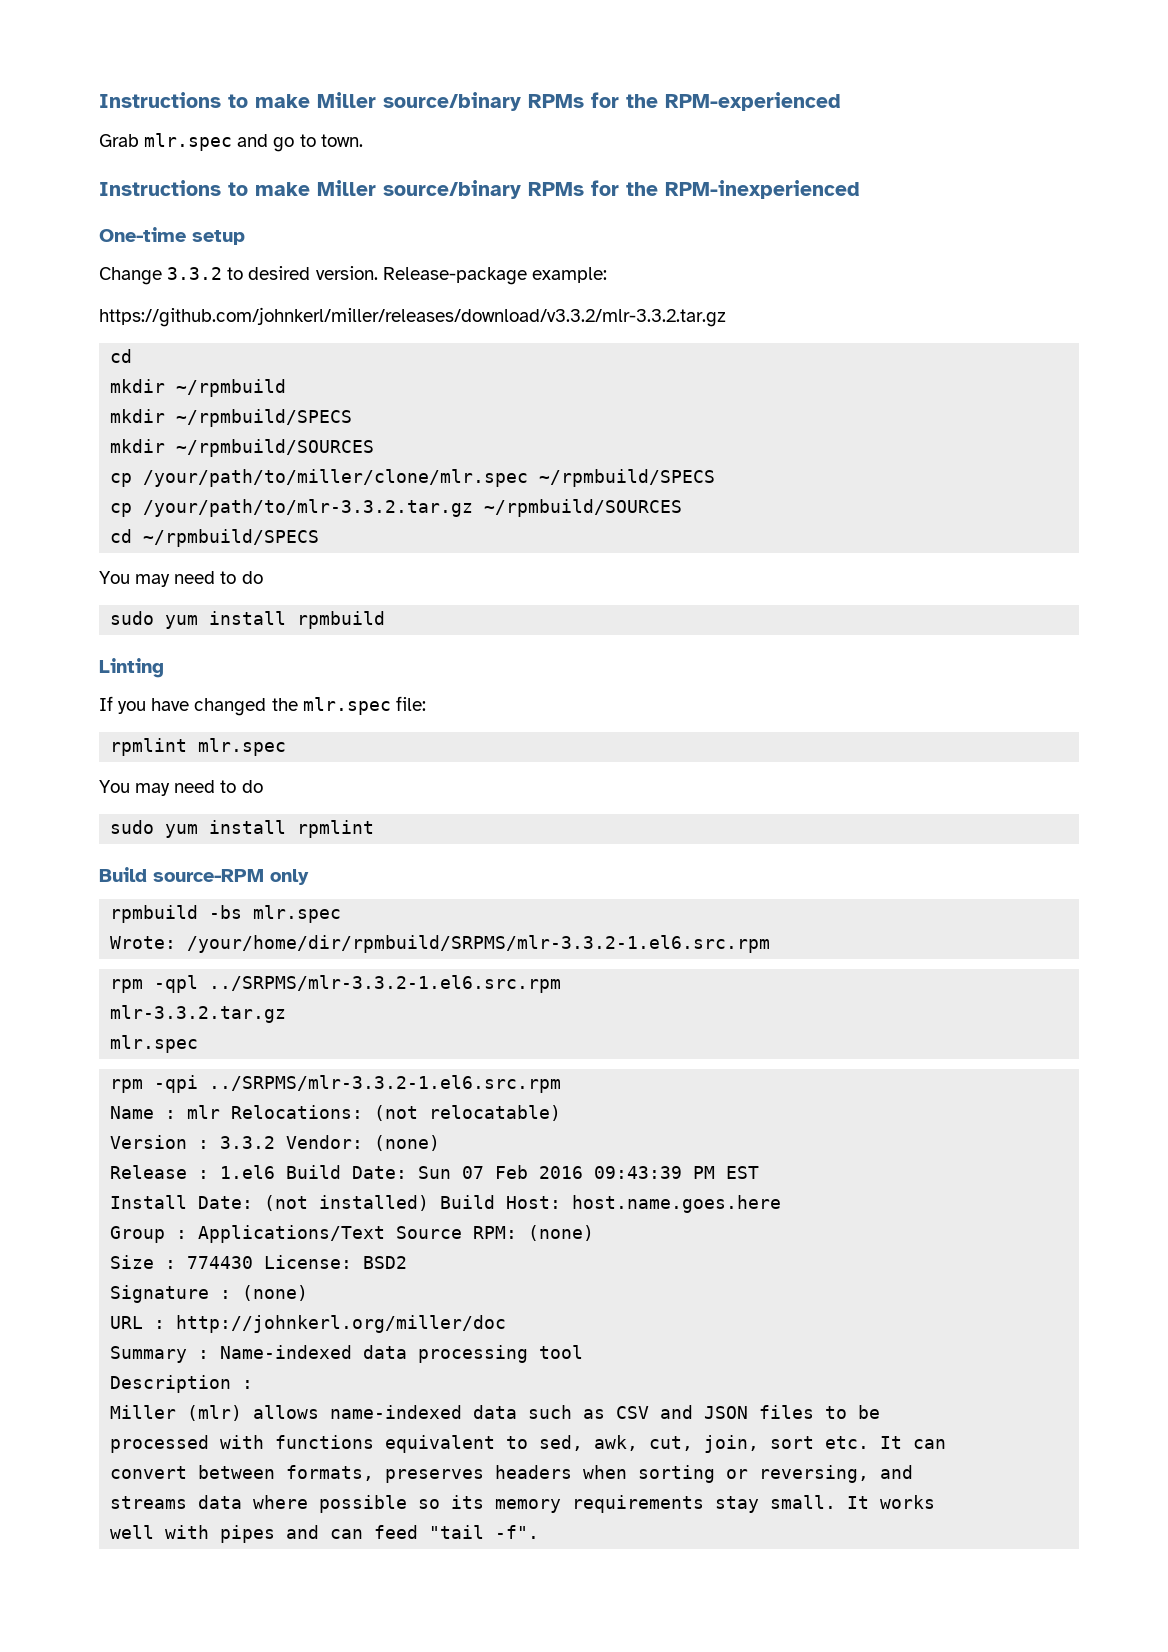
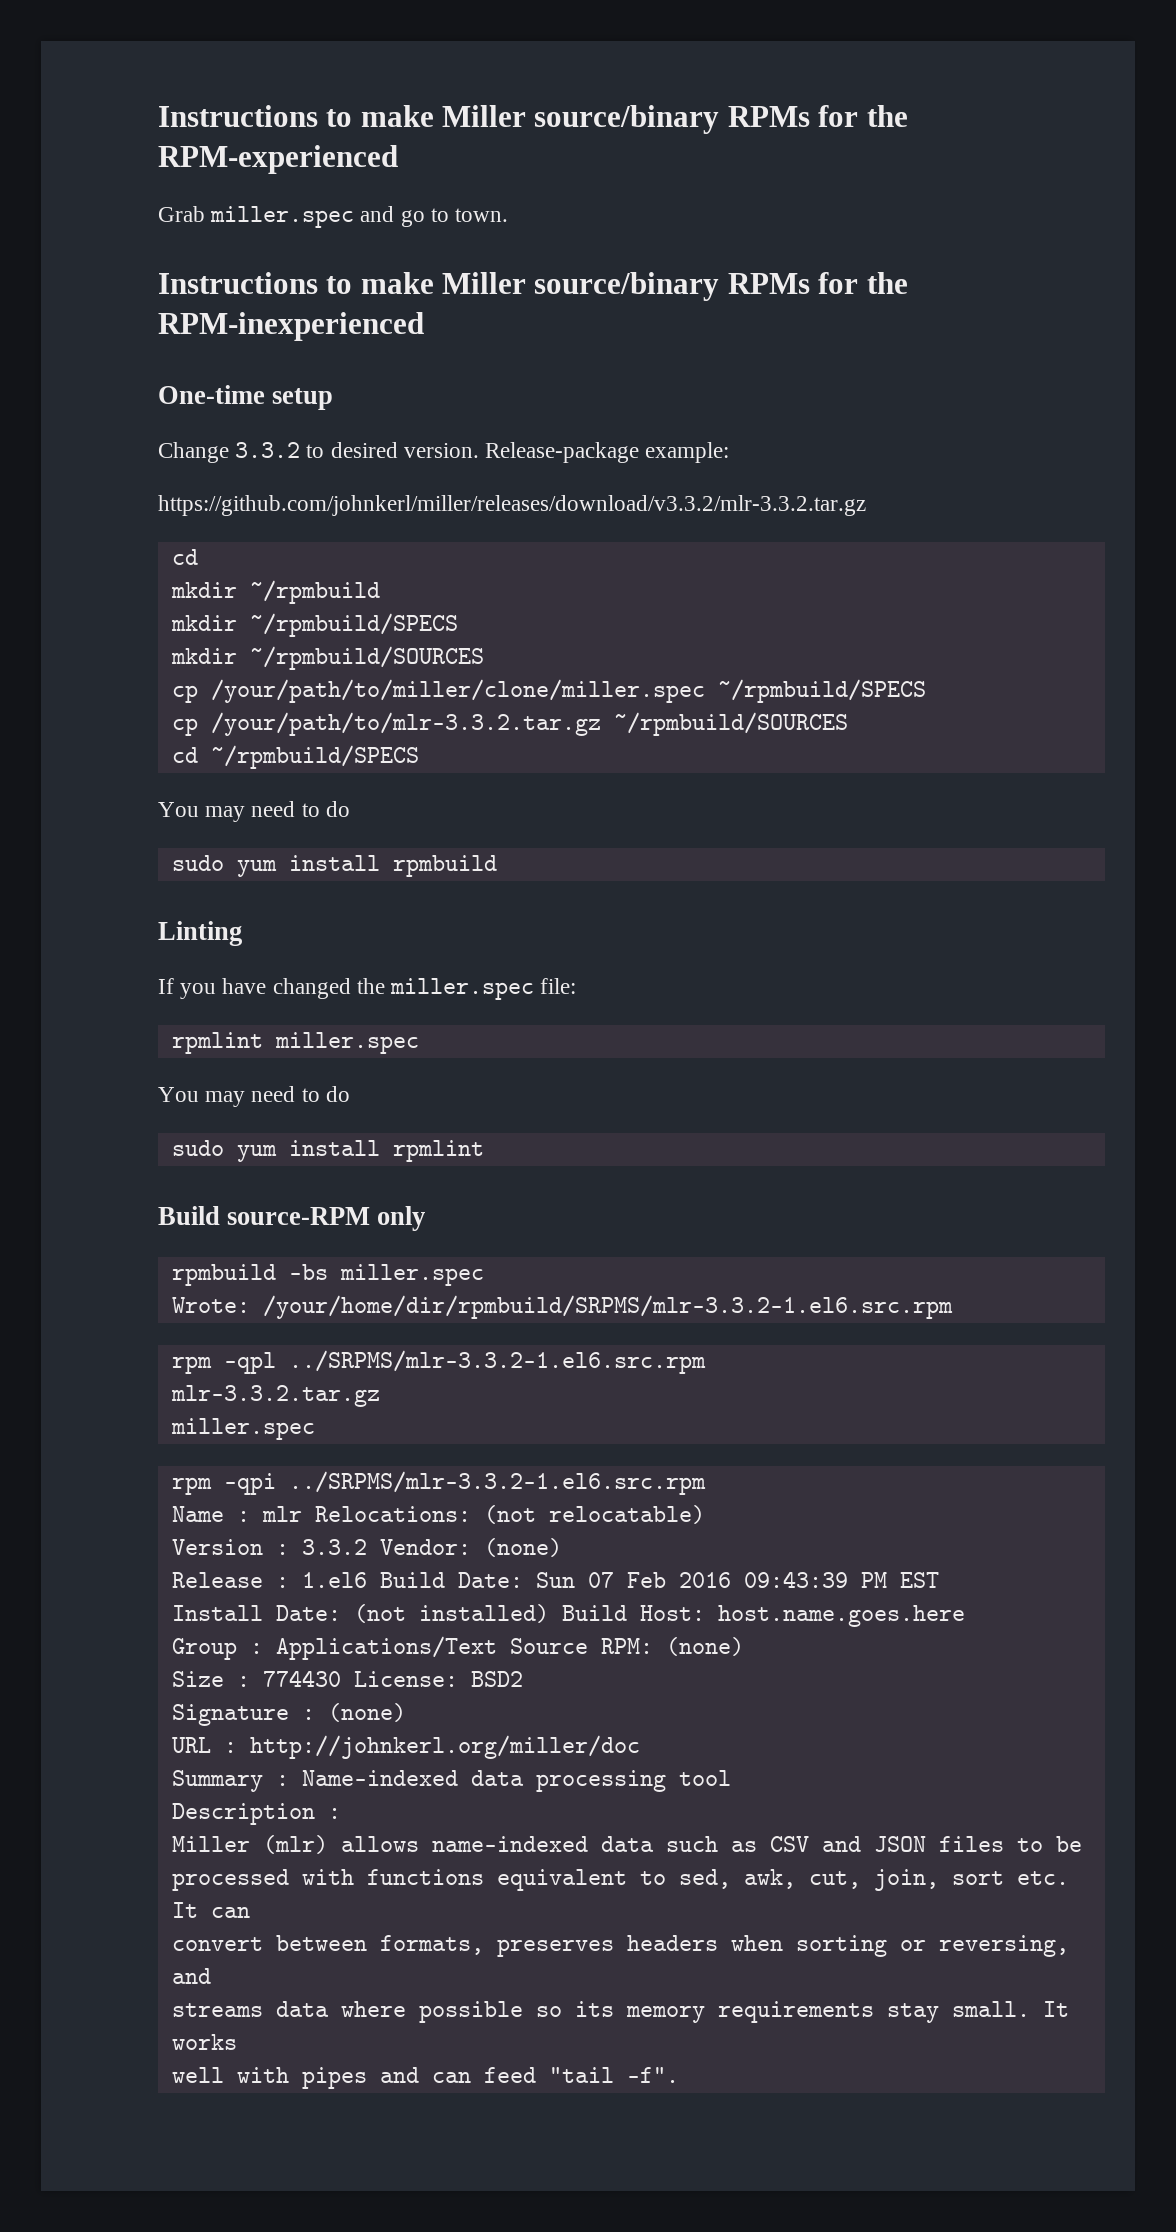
- Grab mlr.spec and go to town.
+ Grab miller.spec and go to town.
- cp /your/path/to/miller/clone/mlr.spec ~/rpmbuild/SPECS
+ cp /your/path/to/miller/clone/miller.spec ~/rpmbuild/SPECS
- If you have changed the mlr.spec file:
+ If you have changed the miller.spec file:
- rpmlint mlr.spec
+ rpmlint miller.spec
- rpmbuild -bs mlr.spec
+ rpmbuild -bs miller.spec
  mlr-3.3.2.tar.gz
- mlr.spec
+ miller.spec

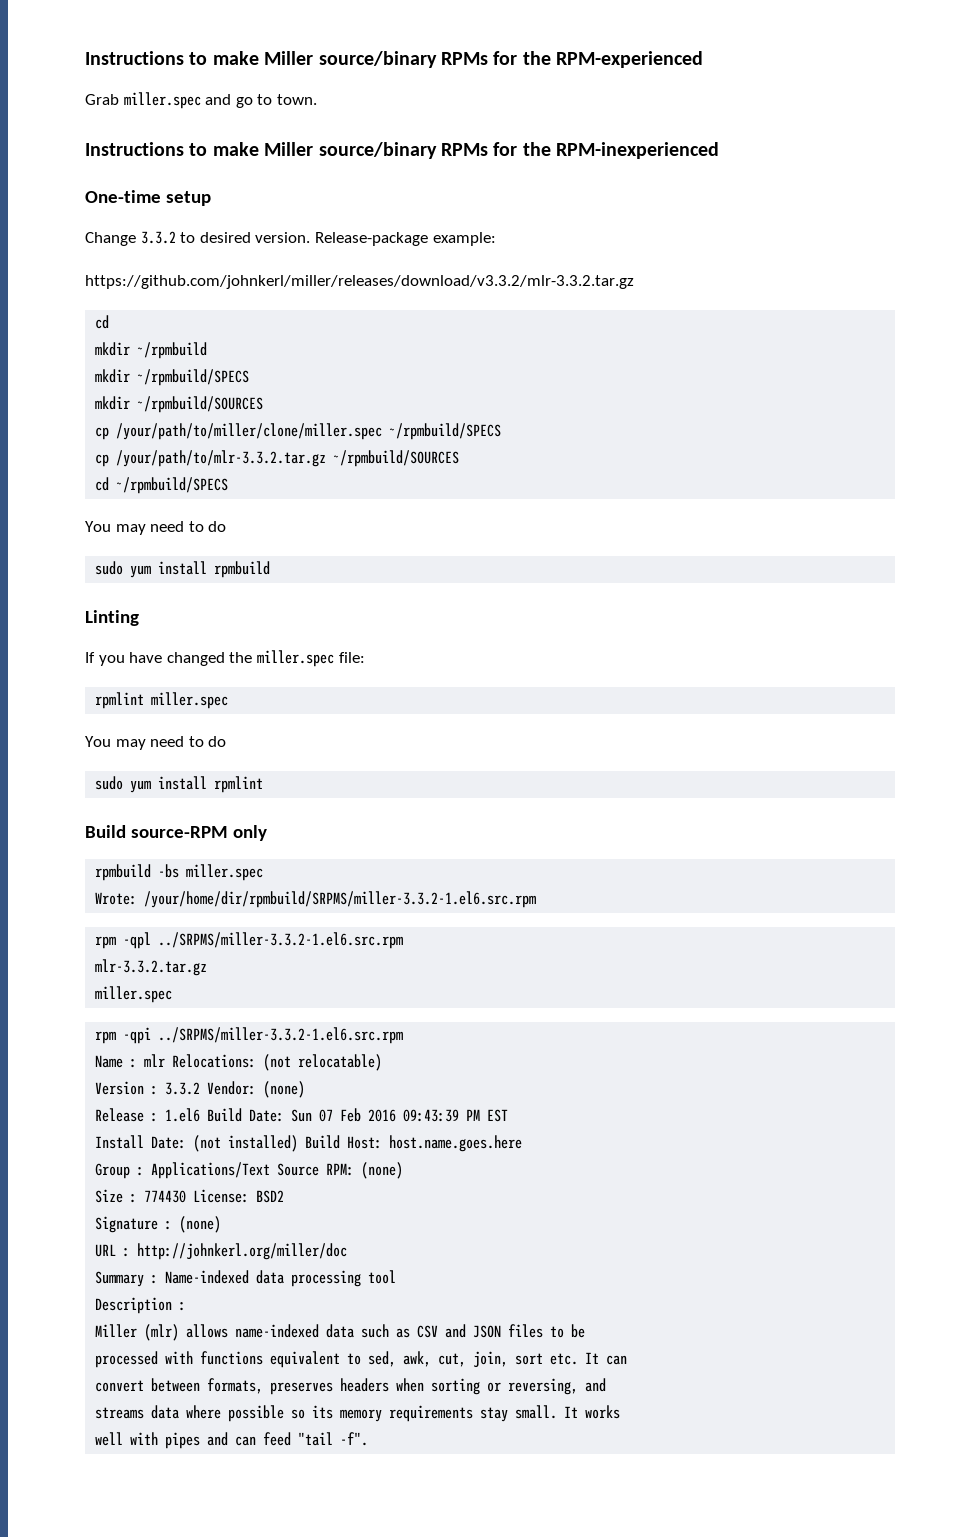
- Wrote: /your/home/dir/rpmbuild/SRPMS/mlr-3.3.2-1.el6.src.rpm
+ Wrote: /your/home/dir/rpmbuild/SRPMS/miller-3.3.2-1.el6.src.rpm
- rpm -qpl ../SRPMS/mlr-3.3.2-1.el6.src.rpm
+ rpm -qpl ../SRPMS/miller-3.3.2-1.el6.src.rpm
- rpm -qpi ../SRPMS/mlr-3.3.2-1.el6.src.rpm
+ rpm -qpi ../SRPMS/miller-3.3.2-1.el6.src.rpm

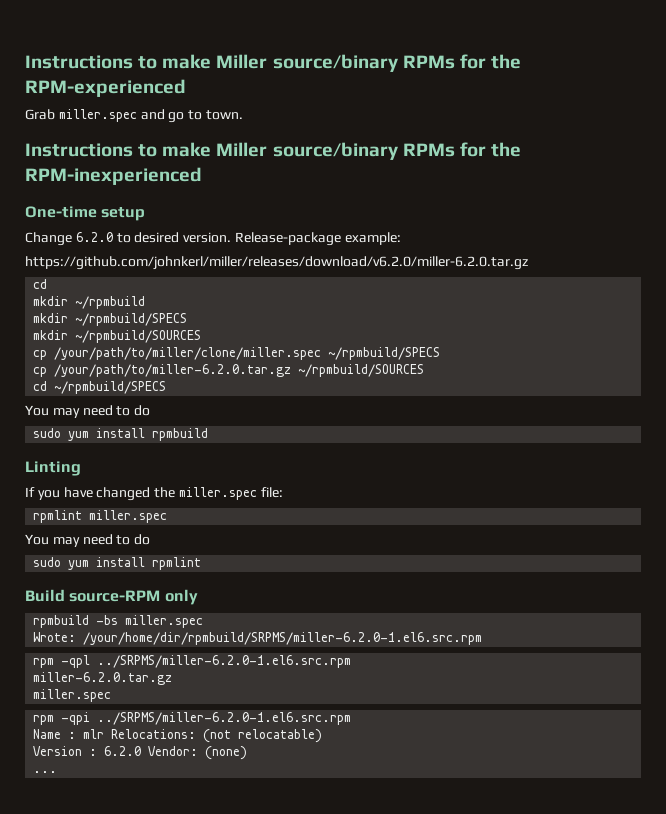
- Change 3.3.2 to desired version.
+ Change 6.2.0 to desired version.
- https://github.com/johnkerl/miller/releases/download/v3.3.2/mlr-3.3.2.tar.gz
+ https://github.com/johnkerl/miller/releases/download/v6.2.0/miller-6.2.0.tar.gz
- cp /your/path/to/mlr-3.3.2.tar.gz ~/rpmbuild/SOURCES
+ cp /your/path/to/miller-6.2.0.tar.gz ~/rpmbuild/SOURCES
- Wrote: /your/home/dir/rpmbuild/SRPMS/miller-3.3.2-1.el6.src.rpm
+ Wrote: /your/home/dir/rpmbuild/SRPMS/miller-6.2.0-1.el6.src.rpm
- rpm -qpl ../SRPMS/miller-3.3.2-1.el6.src.rpm
- mlr-3.3.2.tar.gz
+ rpm -qpl ../SRPMS/miller-6.2.0-1.el6.src.rpm
+ miller-6.2.0.tar.gz
- rpm -qpi ../SRPMS/miller-3.3.2-1.el6.src.rpm
+ rpm -qpi ../SRPMS/miller-6.2.0-1.el6.src.rpm
- Version : 3.3.2 Vendor: (none)
+ Version : 6.2.0 Vendor: (none)
- Release : 1.el6 Build Date: Sun 07 Feb 2016 09:43:39 PM EST
- Install Date: (not installed) Build Host: host.name.goes.here
- Group : Applications/Text Source RPM: (none)
- Size : 774430 License: BSD2
- Signature : (none)
- URL : http://johnkerl.org/miller/doc
- Summary : Name-indexed data processing tool
- Description :
- Miller (mlr) allows name-indexed data such as CSV and JSON files to be
- processed with functions equivalent to sed, awk, cut, join, sort etc. It can
- convert between formats, preserves headers when sorting or reversing, and
- streams data where possible so its memory requirements stay small. It works
- well with pipes and can feed "tail -f".
+ ...

